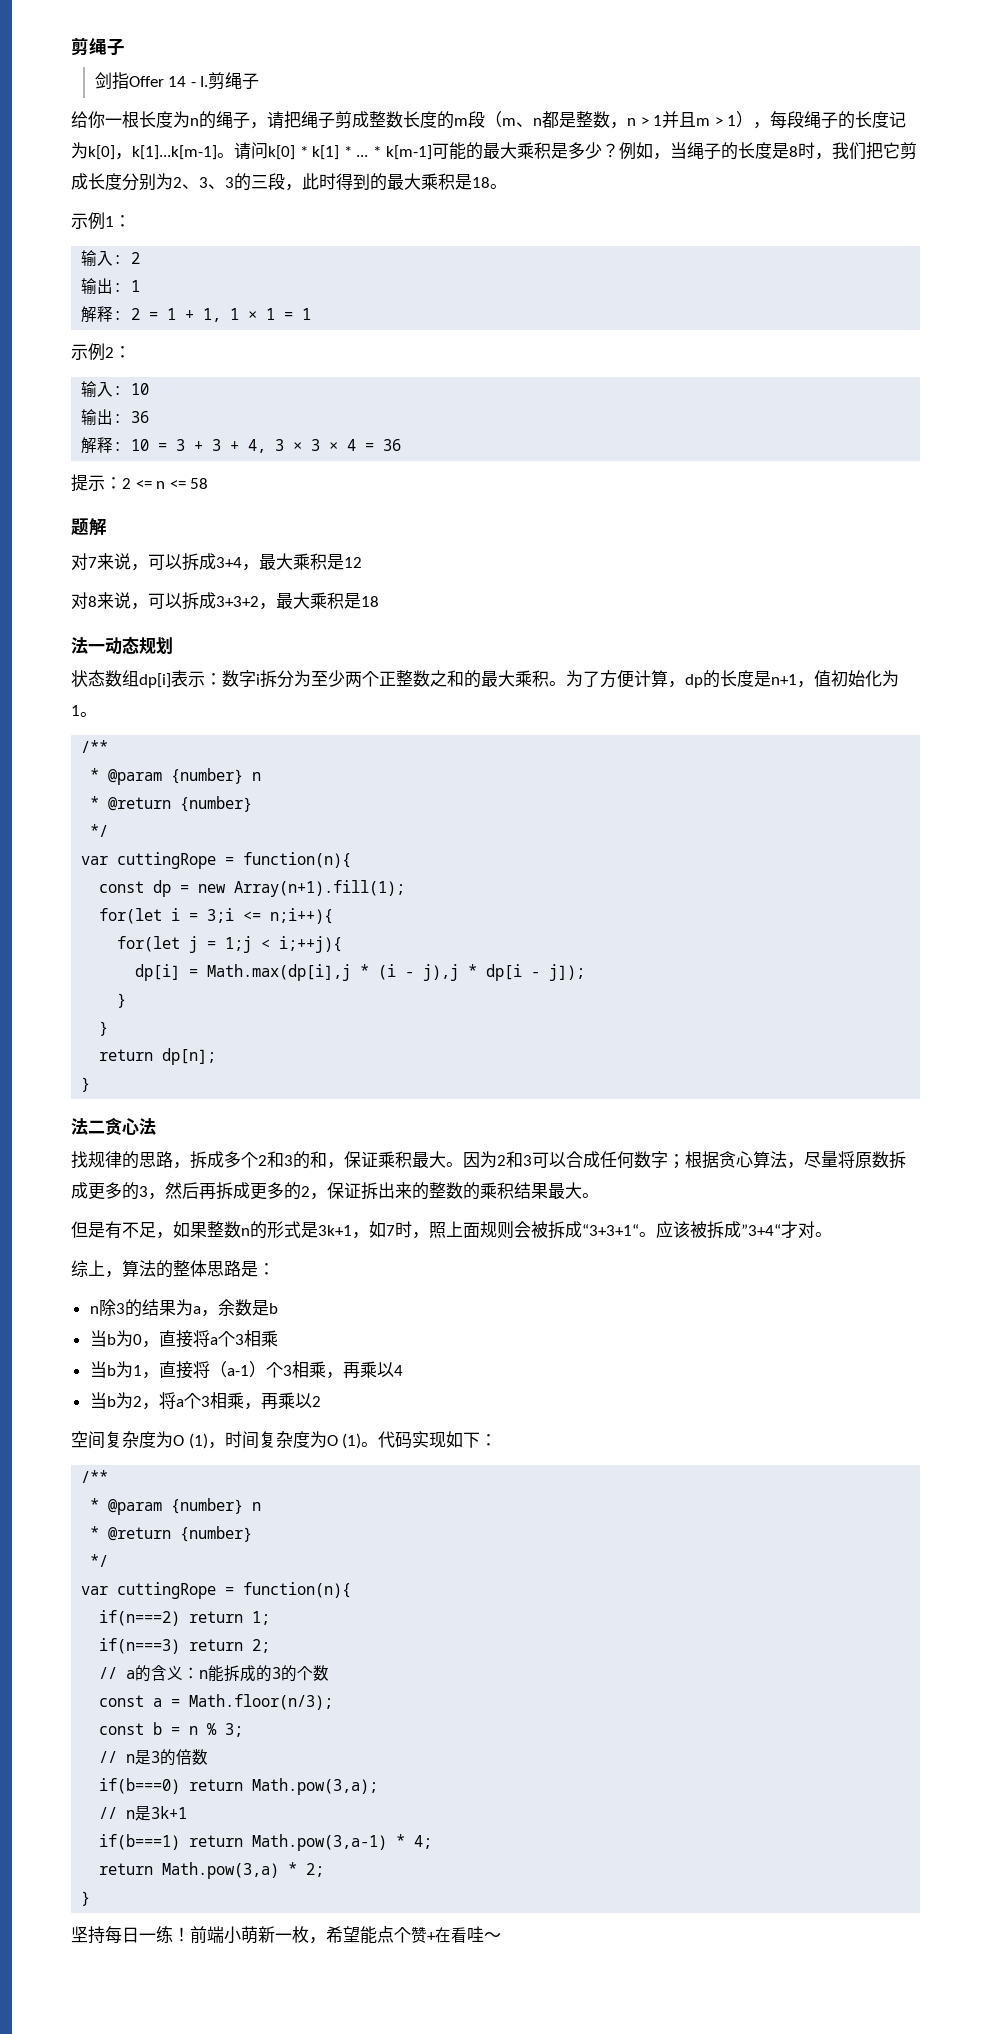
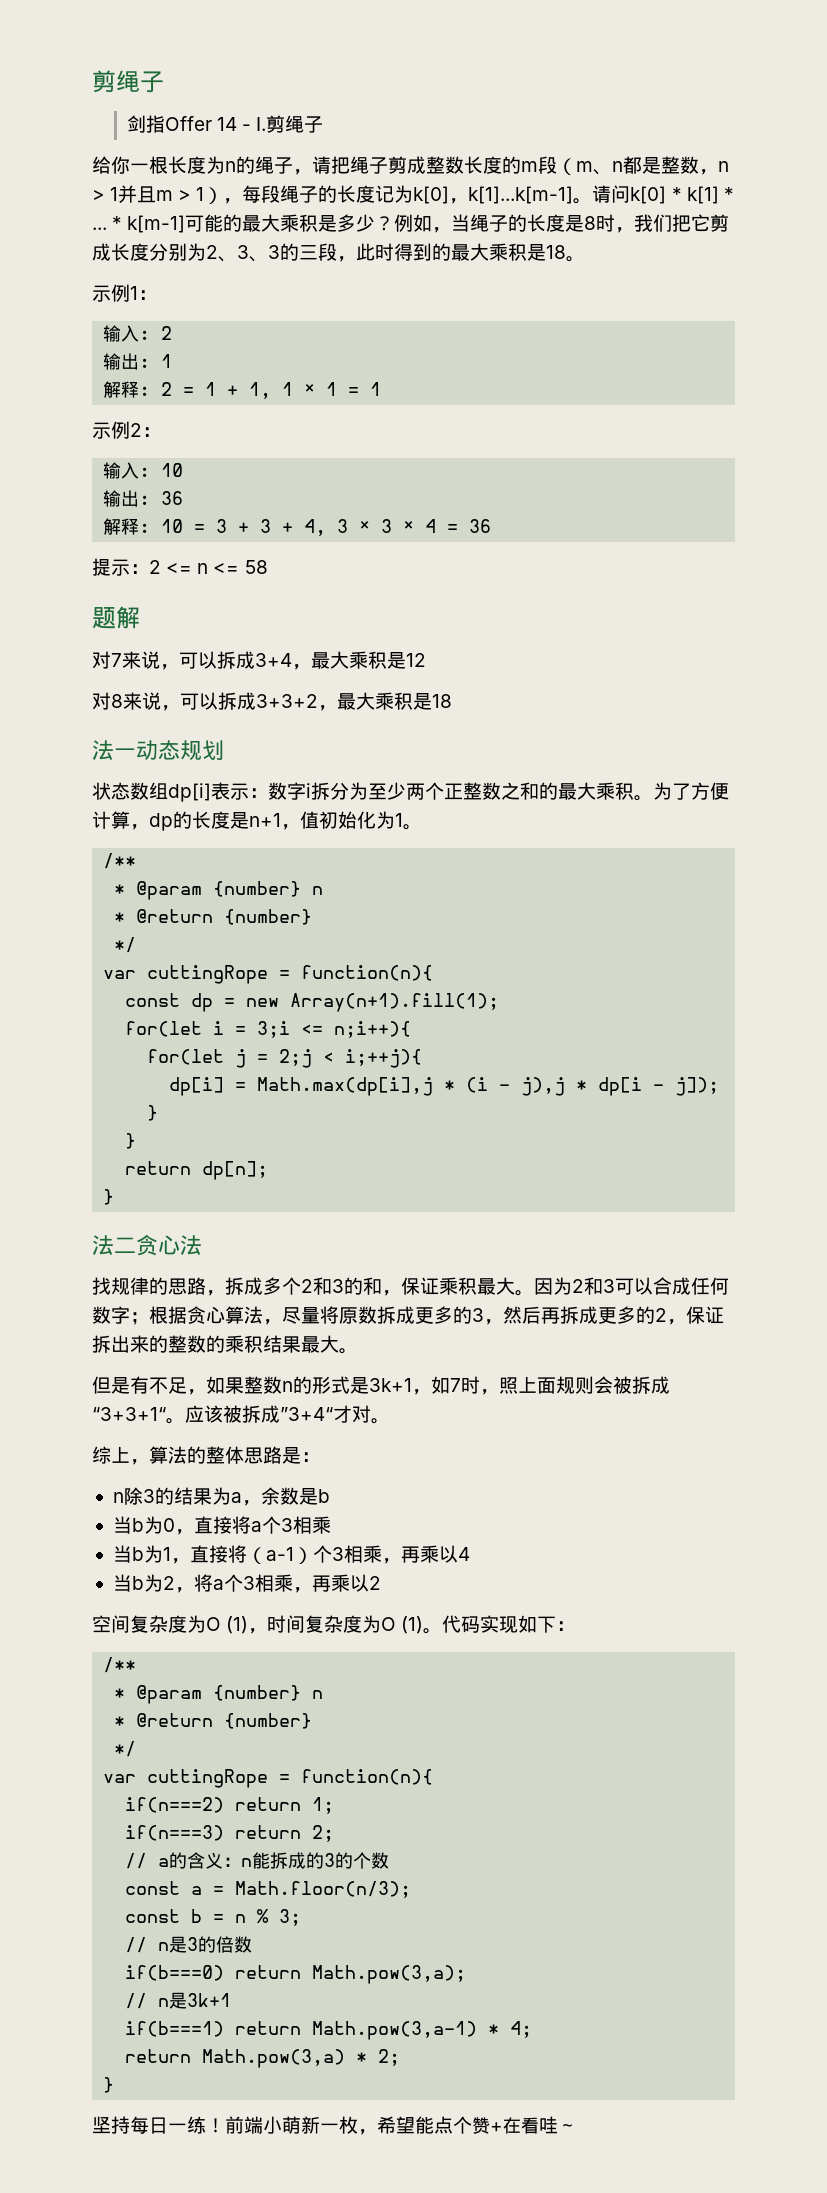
- for(let j = 1;j < i;++j){
+ for(let j = 2;j < i;++j){

